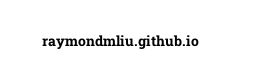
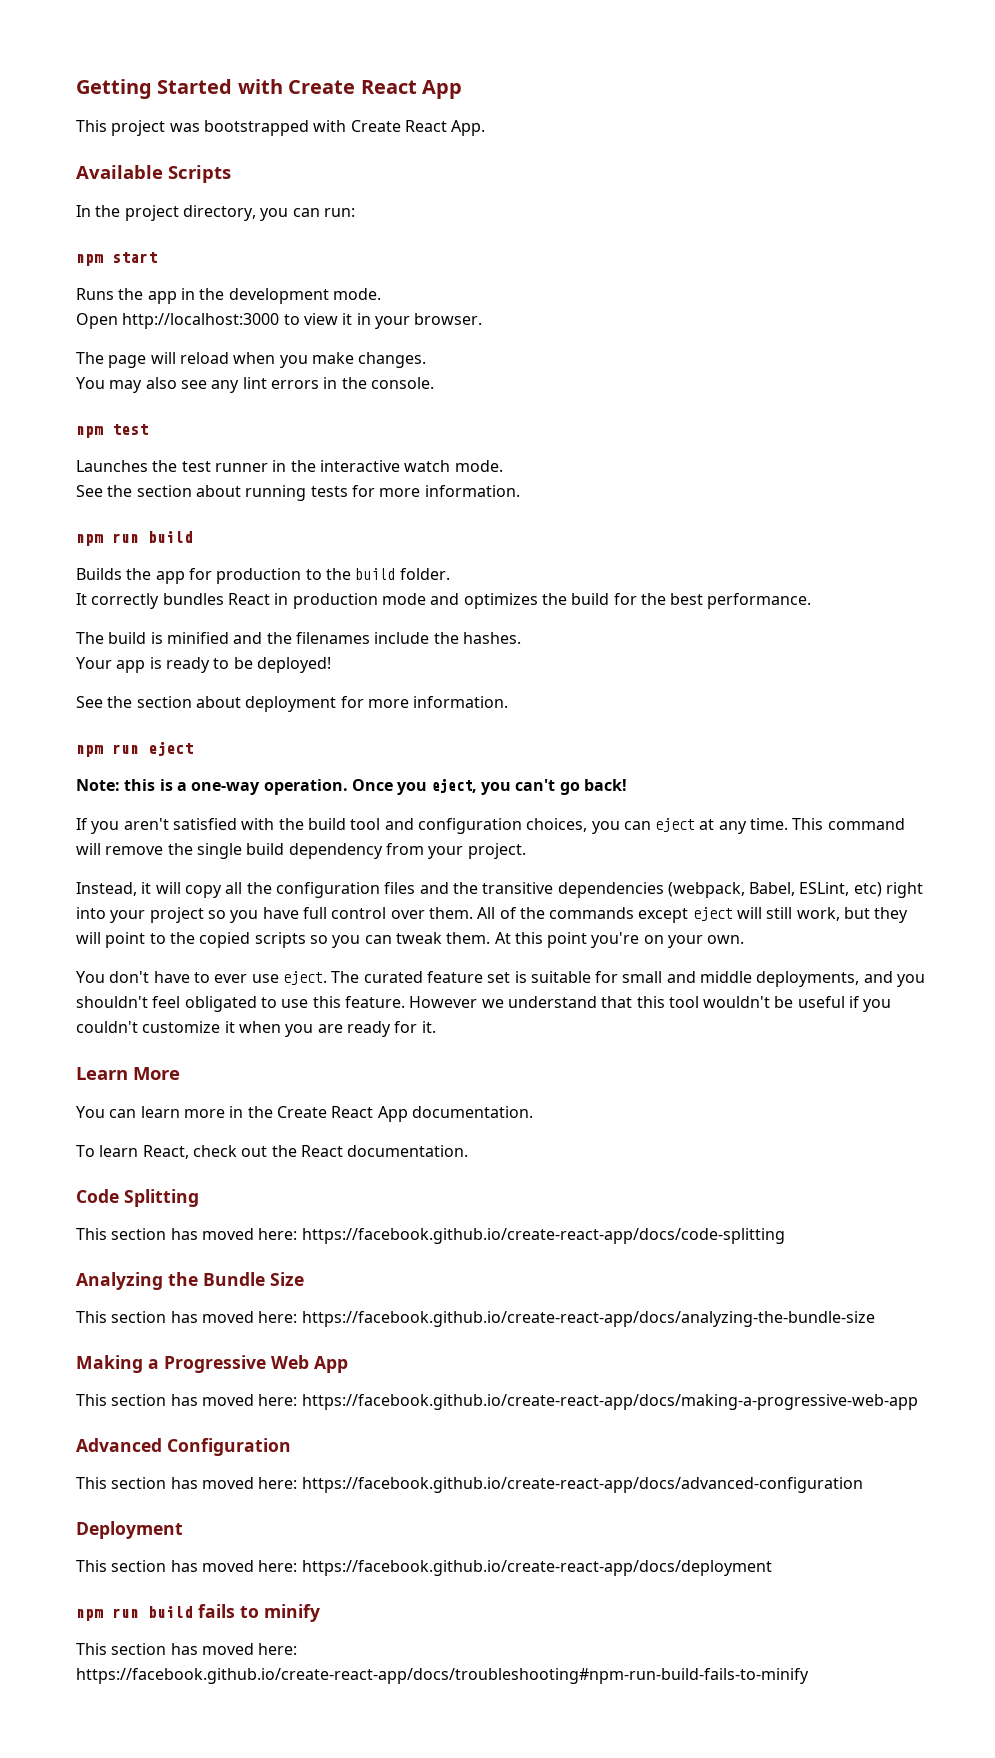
- raymondmliu.github.io
+ Getting Started with Create React App
+ This project was bootstrapped with Create React App.
+ Available Scripts
+ In the project directory, you can run:
+ npm start
+ Runs the app in the development mode.
+ Open http://localhost:3000 to view it in your browser.
+ The page will reload when you make changes.
+ You may also see any lint errors in the console.
+ npm test
+ Launches the test runner in the interactive watch mode.
+ See the section about running tests for more information.
+ npm run build
+ Builds the app for production to the build folder.
+ It correctly bundles React in production mode and optimizes the build for the best performance.
+ The build is minified and the filenames include the hashes.
+ Your app is ready to be deployed!
+ See the section about deployment for more information.
+ npm run eject
+ Note: this is a one-way operation. Once you eject, you can't go back!
+ If you aren't satisfied with the build tool and configuration choices, you can eject at any time. This command will remove the single build dependency from your project.
+ Instead, it will copy all the configuration files and the transitive dependencies (webpack, Babel, ESLint, etc) right into your project so you have full control over them. All of the commands except eject will still work, but they will point to the copied scripts so you can tweak them. At this point you're on your own.
+ You don't have to ever use eject. The curated feature set is suitable for small and middle deployments, and you shouldn't feel obligated to use this feature. However we understand that this tool wouldn't be useful if you couldn't customize it when you are ready for it.
+ Learn More
+ You can learn more in the Create React App documentation.
+ To learn React, check out the React documentation.
+ Code Splitting
+ This section has moved here: https://facebook.github.io/create-react-app/docs/code-splitting
+ Analyzing the Bundle Size
+ This section has moved here: https://facebook.github.io/create-react-app/docs/analyzing-the-bundle-size
+ Making a Progressive Web App
+ This section has moved here: https://facebook.github.io/create-react-app/docs/making-a-progressive-web-app
+ Advanced Configuration
+ This section has moved here: https://facebook.github.io/create-react-app/docs/advanced-configuration
+ Deployment
+ This section has moved here: https://facebook.github.io/create-react-app/docs/deployment
+ npm run build fails to minify
+ This section has moved here: https://facebook.github.io/create-react-app/docs/troubleshooting#npm-run-build-fails-to-minify

